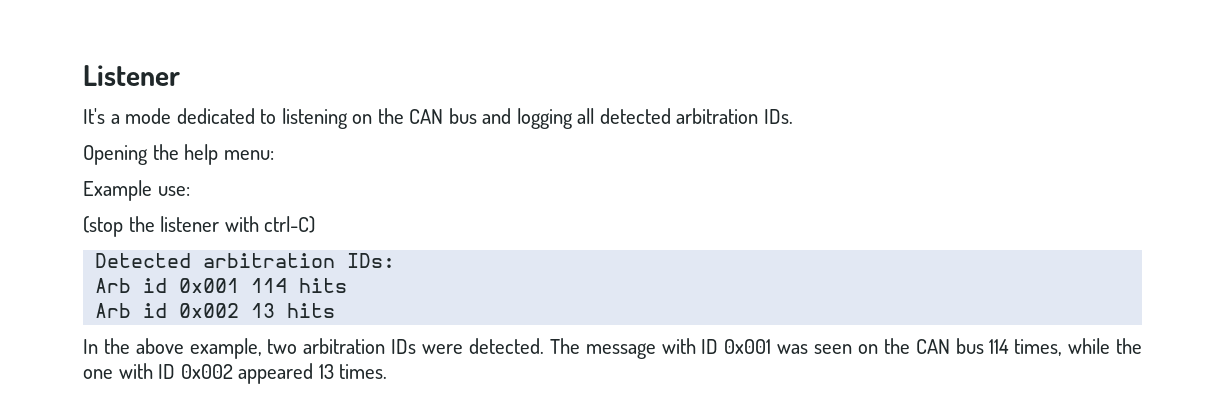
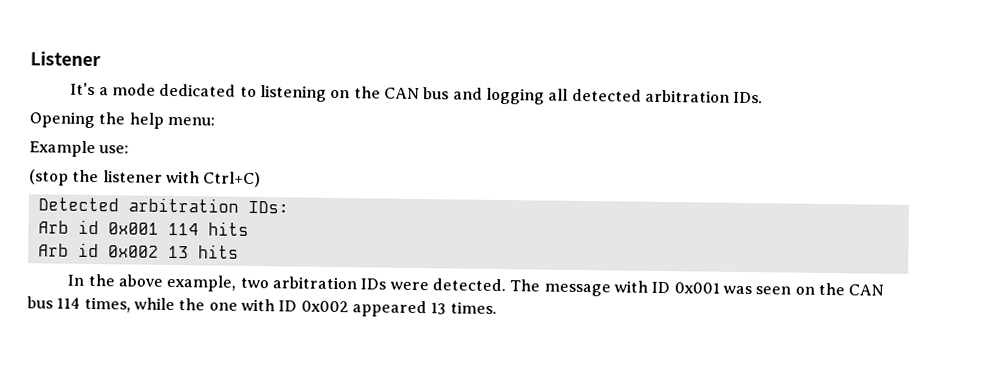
- (stop the listener with ctrl-C)
+ (stop the listener with Ctrl+C)

